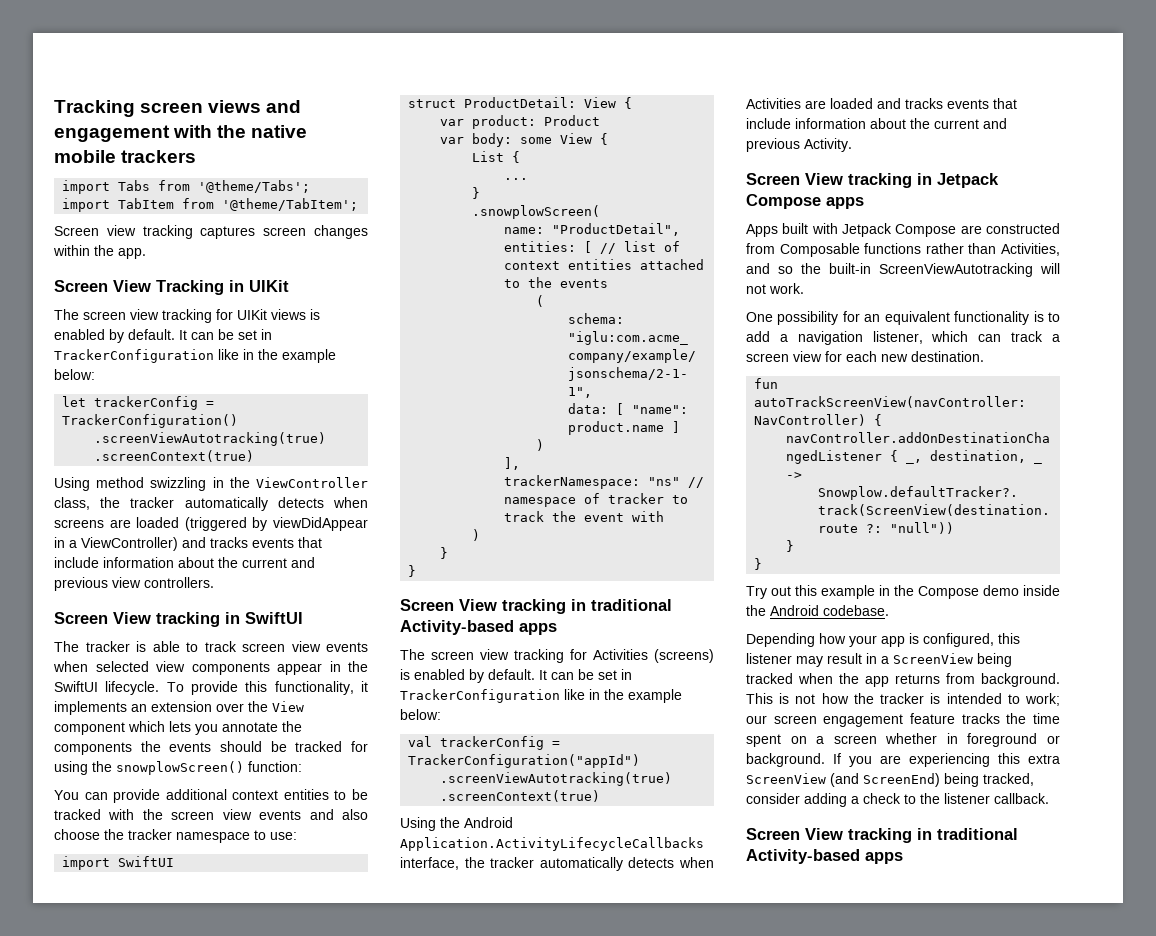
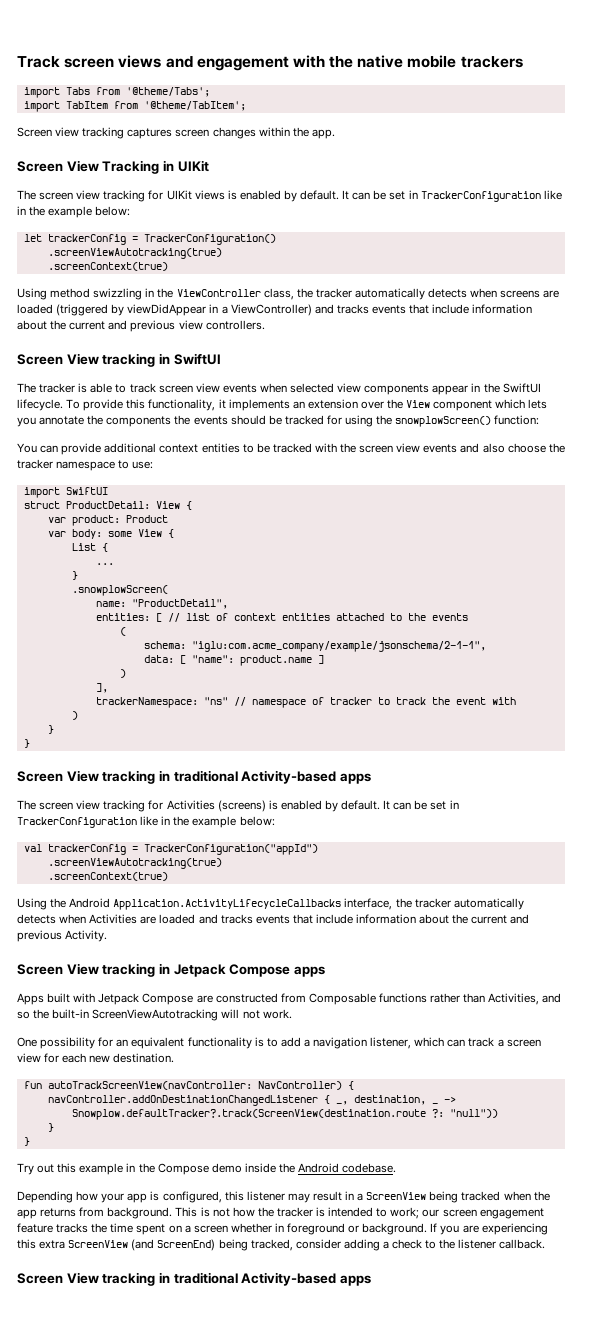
- Tracking screen views and engagement with the native mobile trackers
+ Track screen views and engagement with the native mobile trackers

